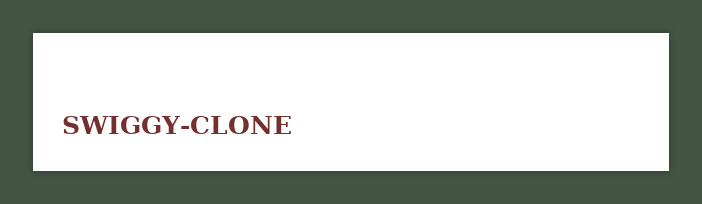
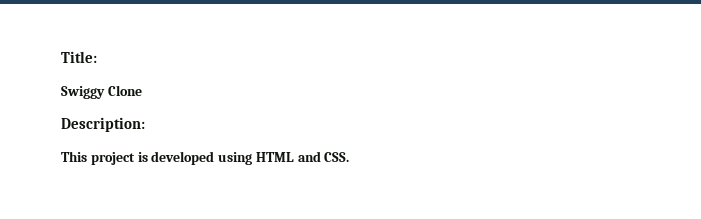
- SWIGGY-CLONE
+ Title:
+ Swiggy Clone
+ Description:
+ This project is developed using HTML and CSS.

